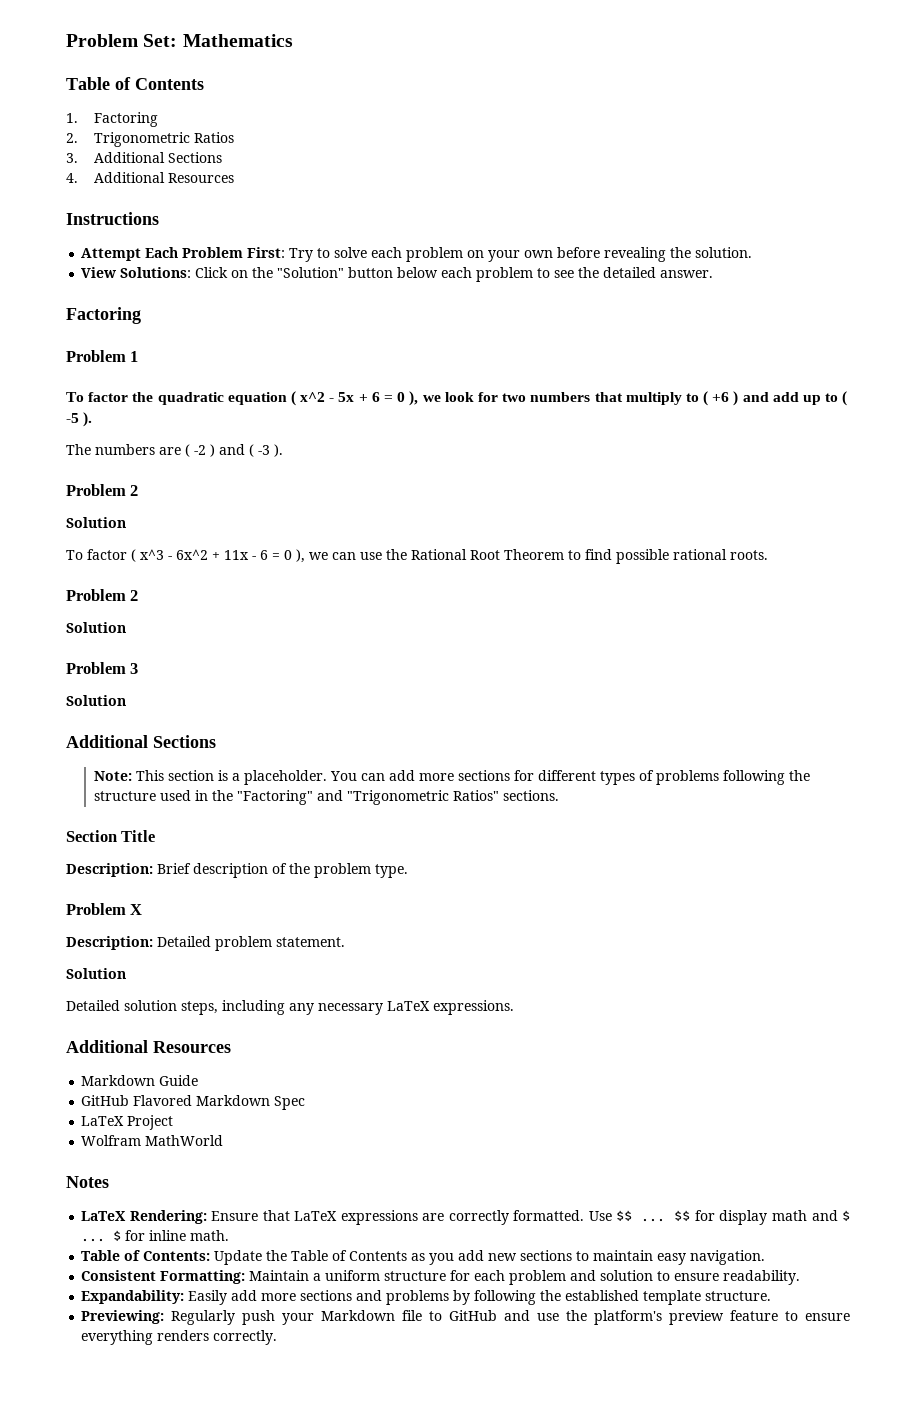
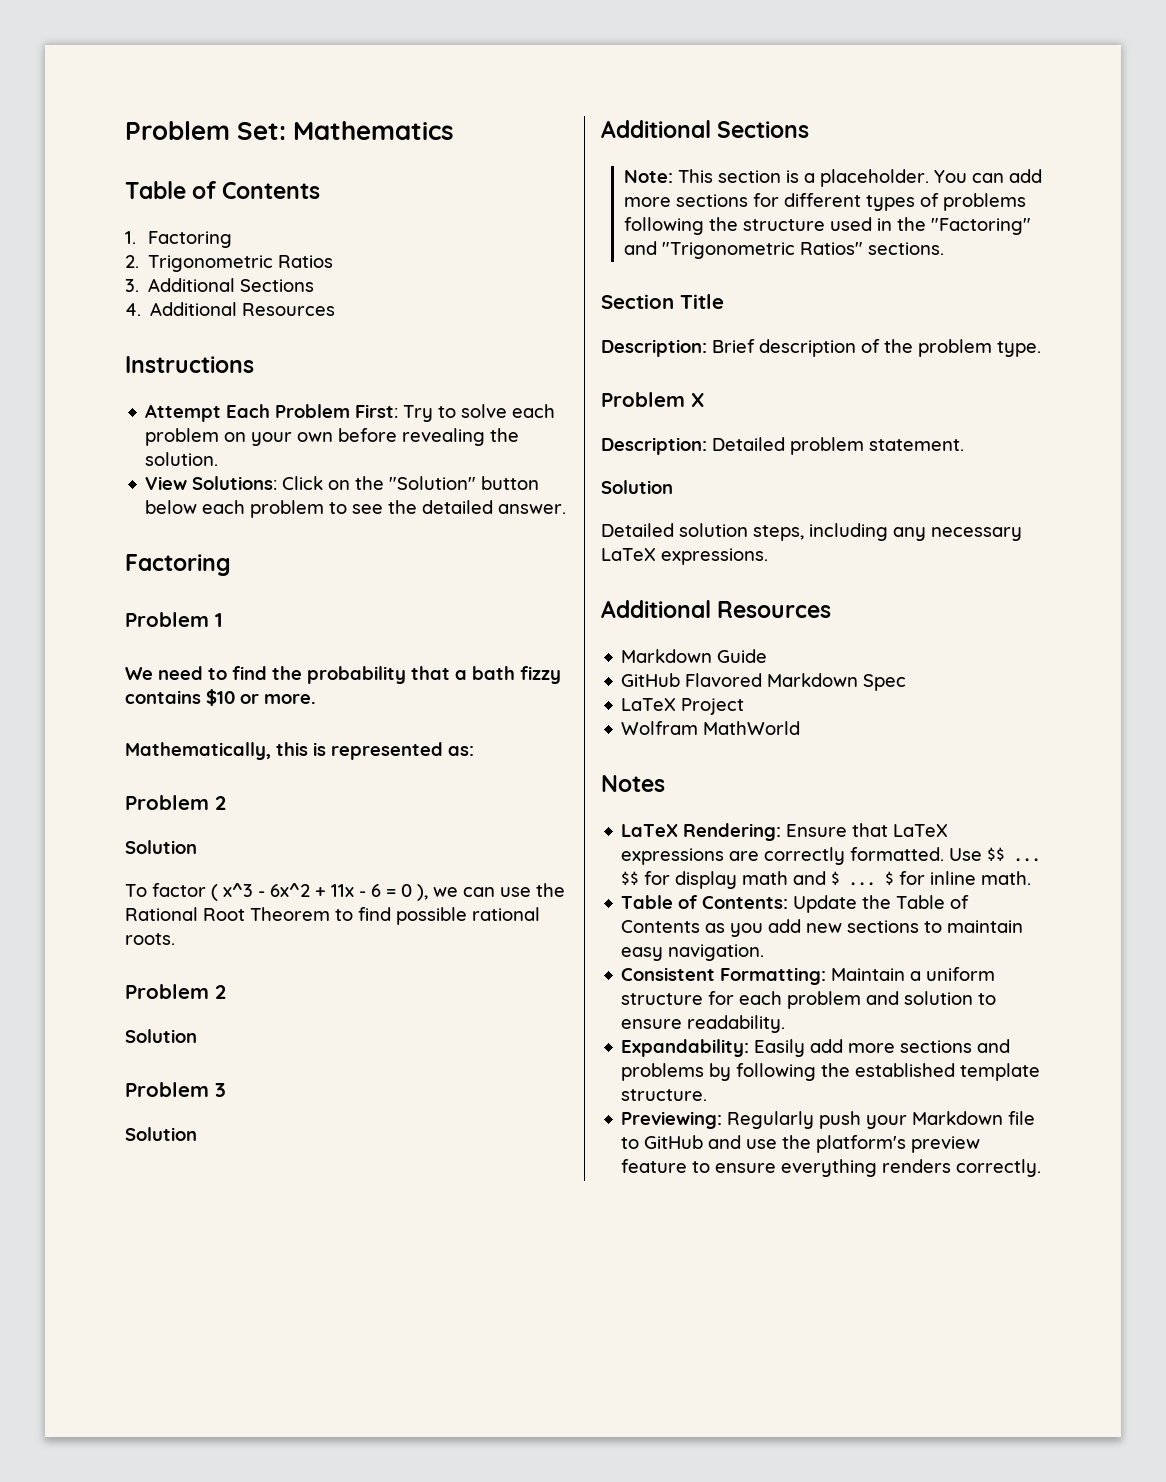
- To factor the quadratic equation ( x^2 - 5x + 6 = 0 ), we look for two numbers that multiply to ( +6 ) and add up to ( -5 ).
- The numbers are ( -2 ) and ( -3 ).
+ We need to find the probability that a bath fizzy contains $10 or more.
+ Mathematically, this is represented as:

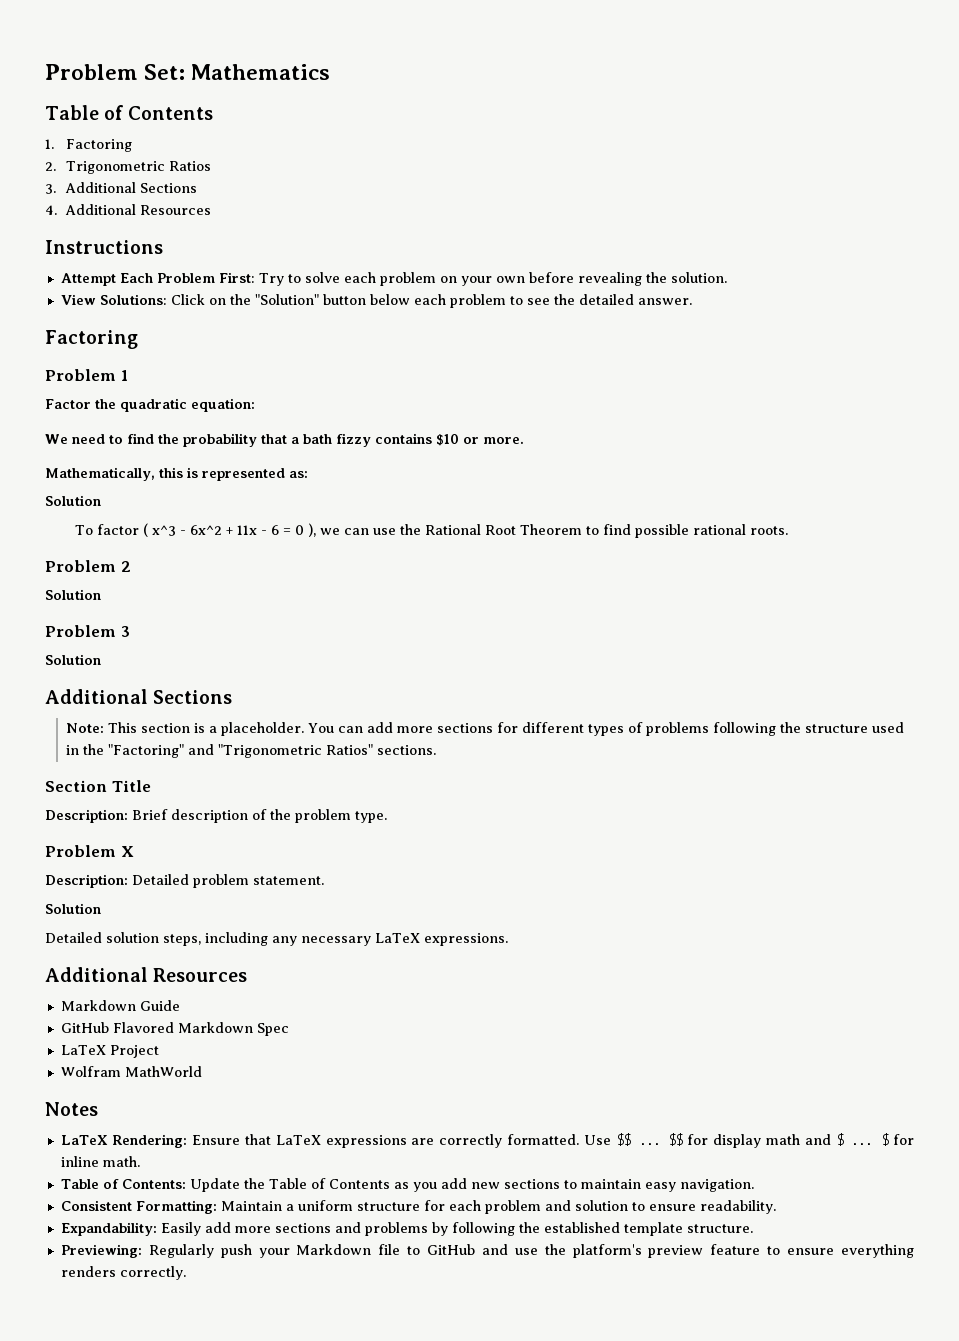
+ Factor the quadratic equation:
  Mathematically, this is represented as:
- Problem 2

